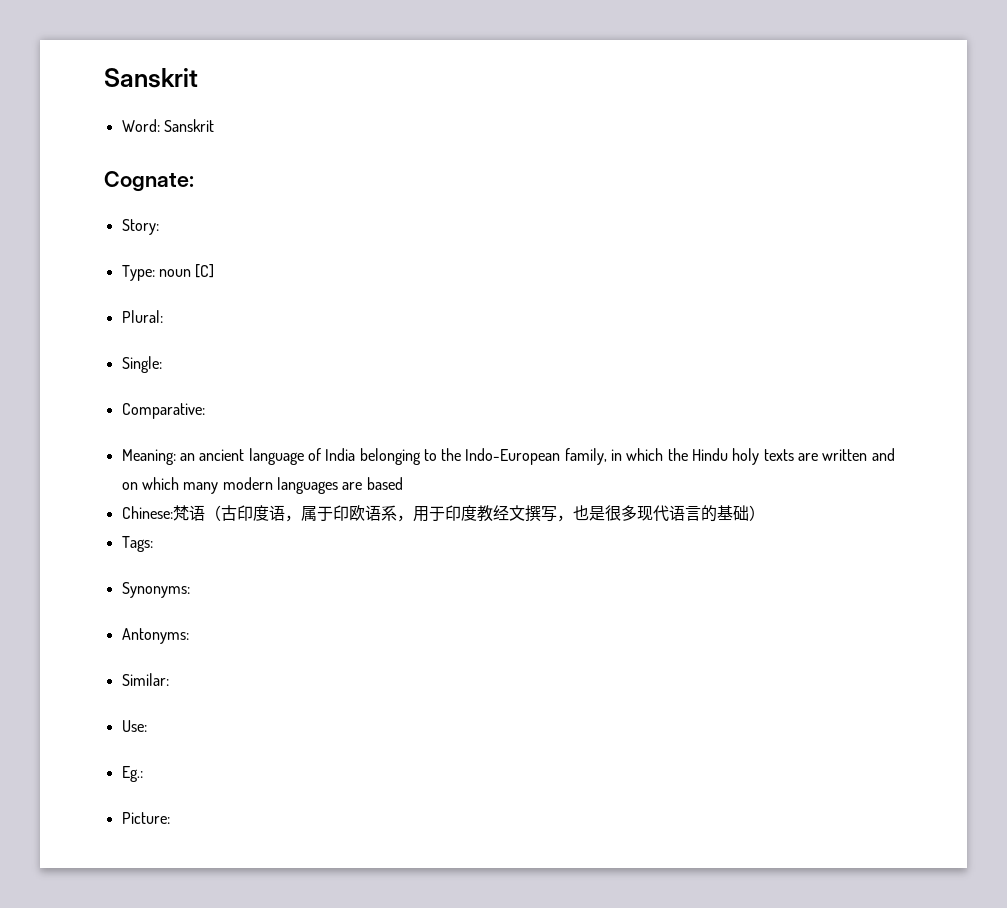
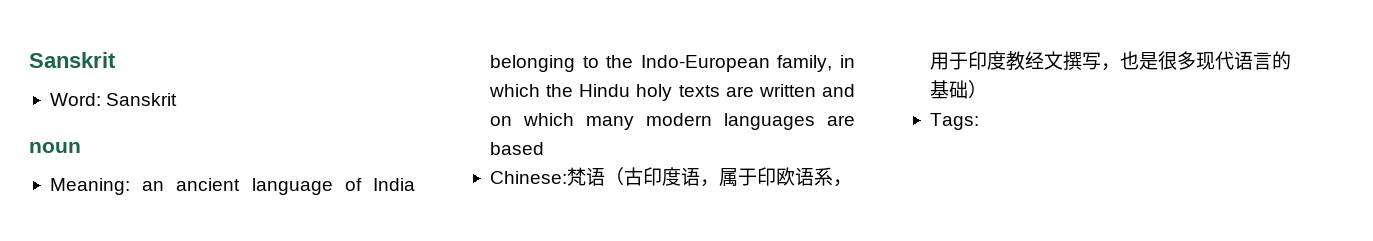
- Cognate:
- Story:
- Type: noun [C]
- Plural:
- Single:
- Comparative:
+ noun
- Synonyms:
- Antonyms:
- Similar:
- Use:
- Eg.:
- Picture:

